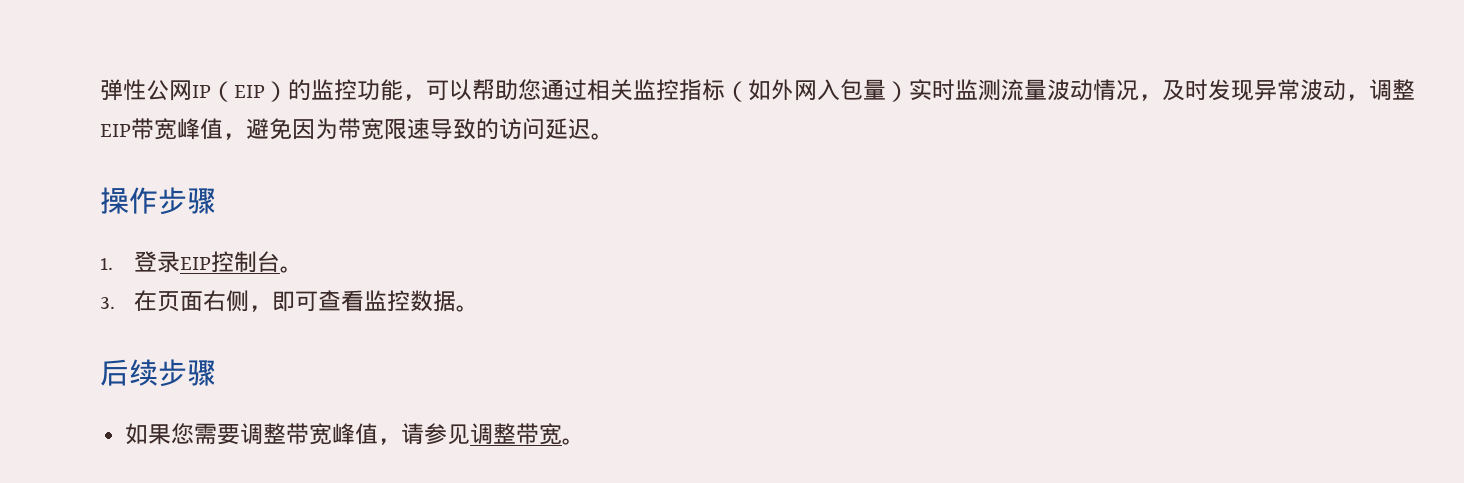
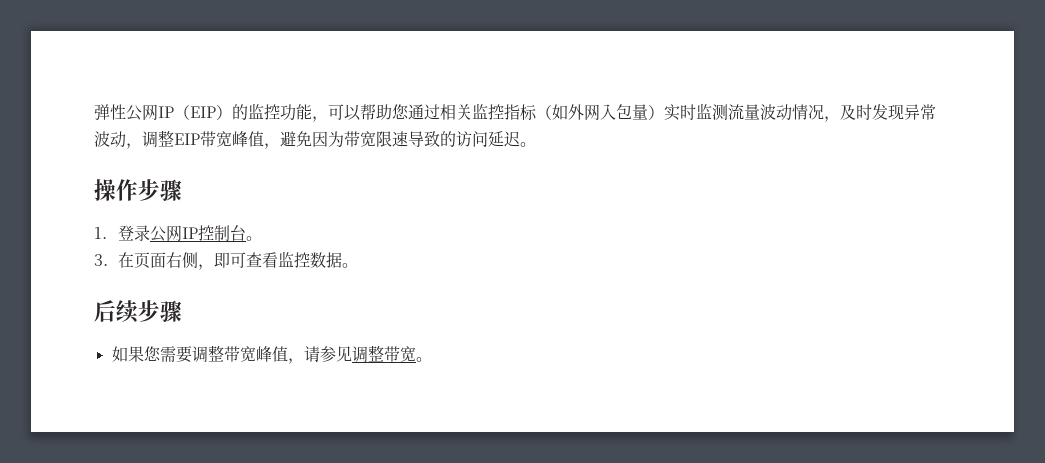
- 1.登录EIP控制台。
+ 1.登录公网IP控制台。

